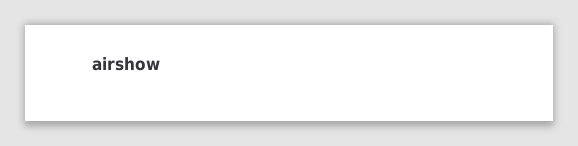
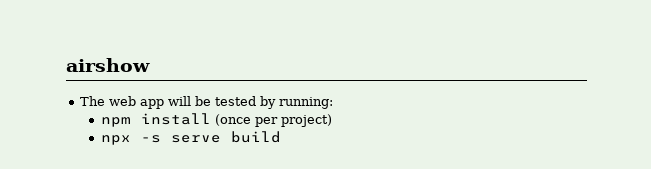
+ The web app will be tested by running:
+ npm install (once per project)
+ npx -s serve build

